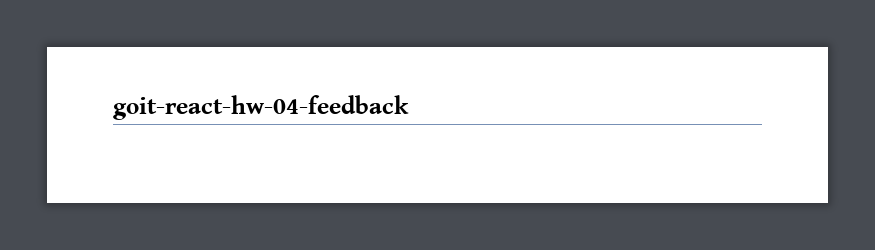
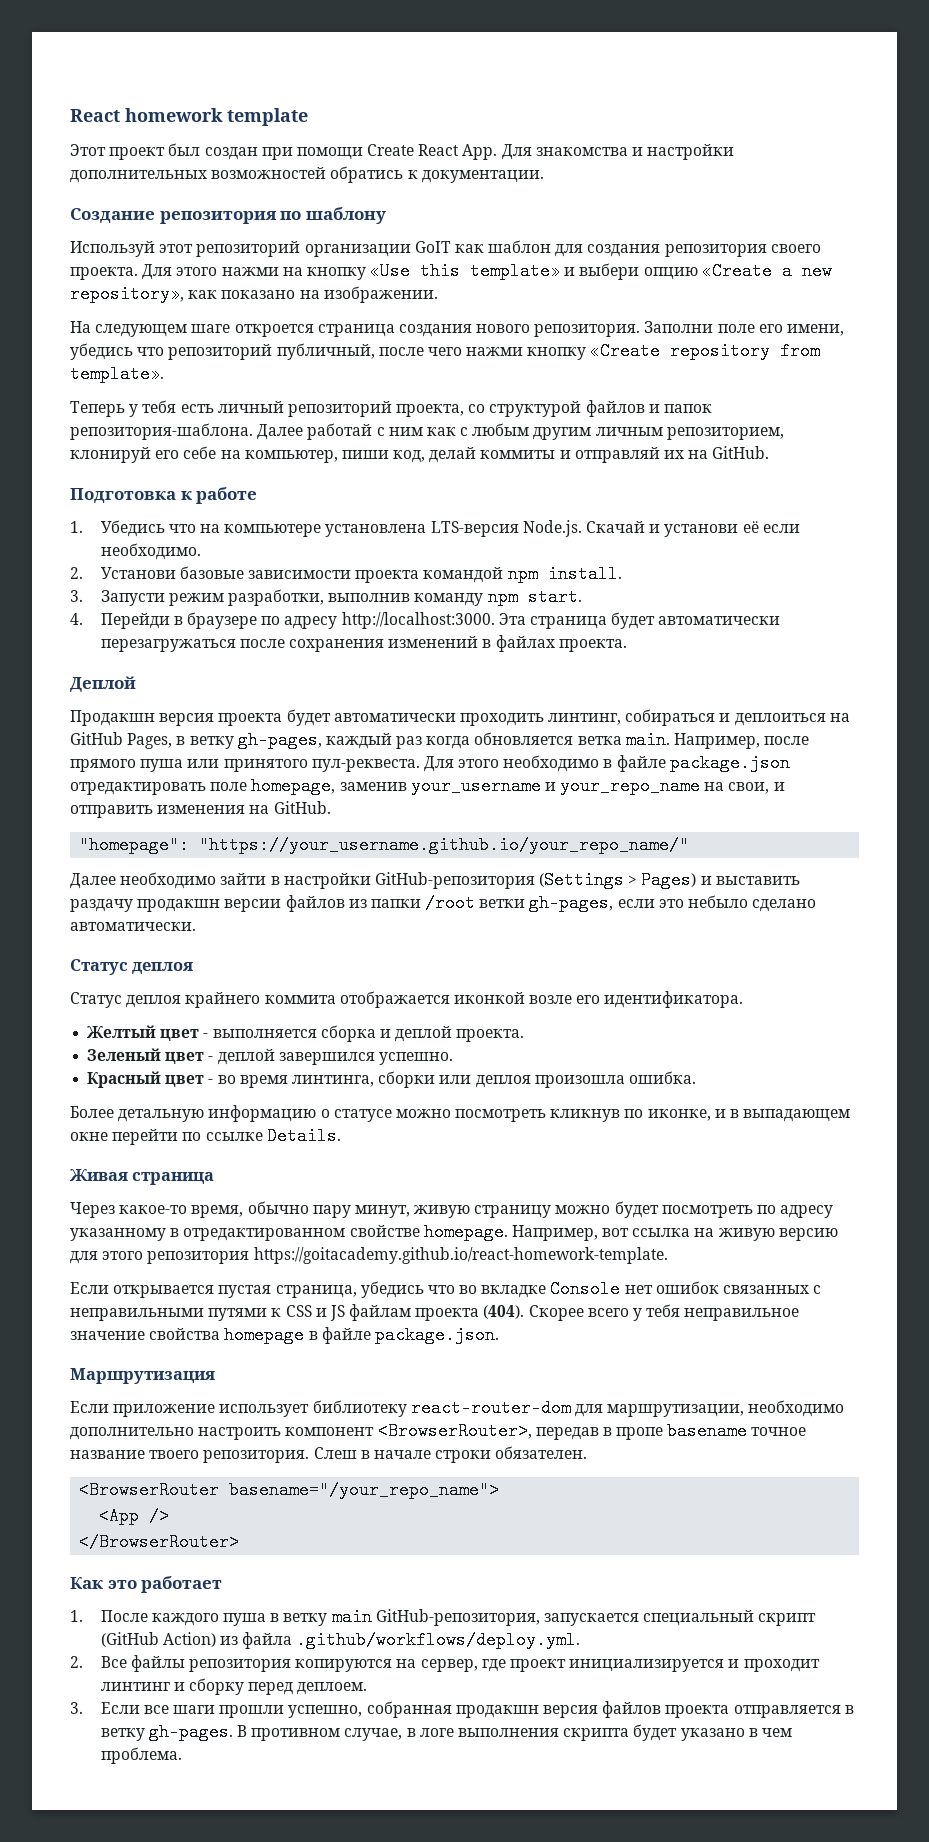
- goit-react-hw-04-feedback
+ React homework template
+ Этот проект был создан при помощи Create React App. Для знакомства и настройки дополнительных возможностей обратись к документации.
+ Создание репозитория по шаблону
+ Используй этот репозиторий организации GoIT как шаблон для создания репозитория своего проекта. Для этого нажми на кнопку «Use this template» и выбери опцию «Create a new repository», как показано на изображении.
+ На следующем шаге откроется страница создания нового репозитория. Заполни поле его имени, убедись что репозиторий публичный, после чего нажми кнопку «Create repository from template».
+ Теперь у тебя есть личный репозиторий проекта, со структурой файлов и папок репозитория-шаблона. Далее работай с ним как с любым другим личным репозиторием, клонируй его себе на компьютер, пиши код, делай коммиты и отправляй их на GitHub.
+ Подготовка к работе
+ 1. Убедись что на компьютере установлена LTS-версия Node.js. Скачай и установи её если необходимо.
+ 2. Установи базовые зависимости проекта командой npm install.
+ 3. Запусти режим разработки, выполнив команду npm start.
+ 4. Перейди в браузере по адресу http://localhost:3000. Эта страница будет автоматически перезагружаться после сохранения изменений в файлах проекта.
+ Деплой
+ Продакшн версия проекта будет автоматически проходить линтинг, собираться и деплоиться на GitHub Pages, в ветку gh-pages, каждый раз когда обновляется ветка main. Например, после прямого пуша или принятого пул-реквеста. Для этого необходимо в файле package.json отредактировать поле homepage, заменив your_username и your_repo_name на свои, и отправить изменения на GitHub.
+ "homepage": "https://your_username.github.io/your_repo_name/"
+ Далее необходимо зайти в настройки GitHub-репозитория (Settings > Pages) и выставить раздачу продакшн версии файлов из папки /root ветки gh-pages, если это небыло сделано автоматически.
+ Статус деплоя
+ Статус деплоя крайнего коммита отображается иконкой возле его идентификатора.
+ Желтый цвет - выполняется сборка и деплой проекта.
+ Зеленый цвет - деплой завершился успешно.
+ Красный цвет - во время линтинга, сборки или деплоя произошла ошибка.
+ Более детальную информацию о статусе можно посмотреть кликнув по иконке, и в выпадающем окне перейти по ссылке Details.
+ Живая страница
+ Через какое-то время, обычно пару минут, живую страницу можно будет посмотреть по адресу указанному в отредактированном свойстве homepage. Например, вот ссылка на живую версию для этого репозитория https://goitacademy.github.io/react-homework-template.
+ Если открывается пустая страница, убедись что во вкладке Console нет ошибок связанных с неправильными путями к CSS и JS файлам проекта (404). Скорее всего у тебя неправильное значение свойства homepage в файле package.json.
+ Маршрутизация
+ Если приложение использует библиотеку react-router-dom для маршрутизации, необходимо дополнительно настроить компонент <BrowserRouter>, передав в пропе basename точное название твоего репозитория. Слеш в начале строки обязателен.
+ <BrowserRouter basename="/your_repo_name">
+ <App />
+ </BrowserRouter>
+ Как это работает
+ 1. После каждого пуша в ветку main GitHub-репозитория, запускается специальный скрипт (GitHub Action) из файла .github/workflows/deploy.yml.
+ 2. Все файлы репозитория копируются на сервер, где проект инициализируется и проходит линтинг и сборку перед деплоем.
+ 3. Если все шаги прошли успешно, собранная продакшн версия файлов проекта отправляется в ветку gh-pages. В противном случае, в логе выполнения скрипта будет указано в чем проблема.

